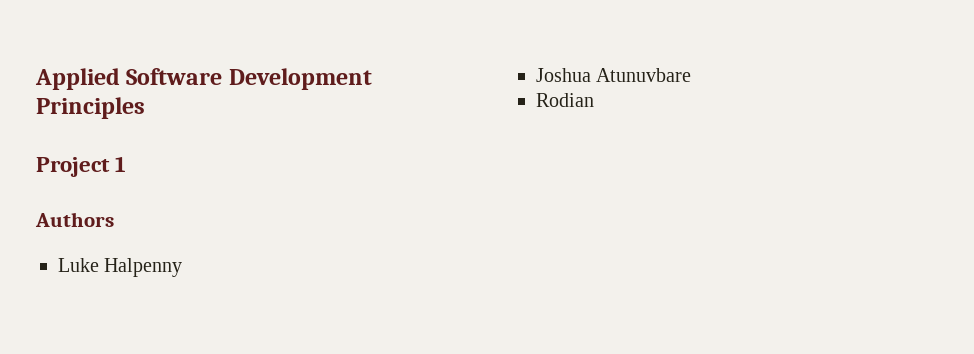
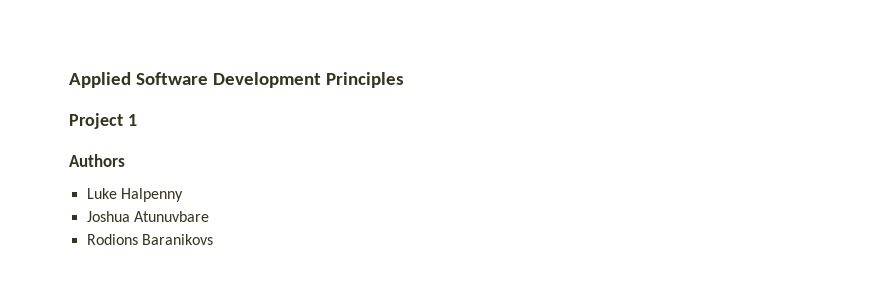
- Rodian
+ Rodions Baranikovs

